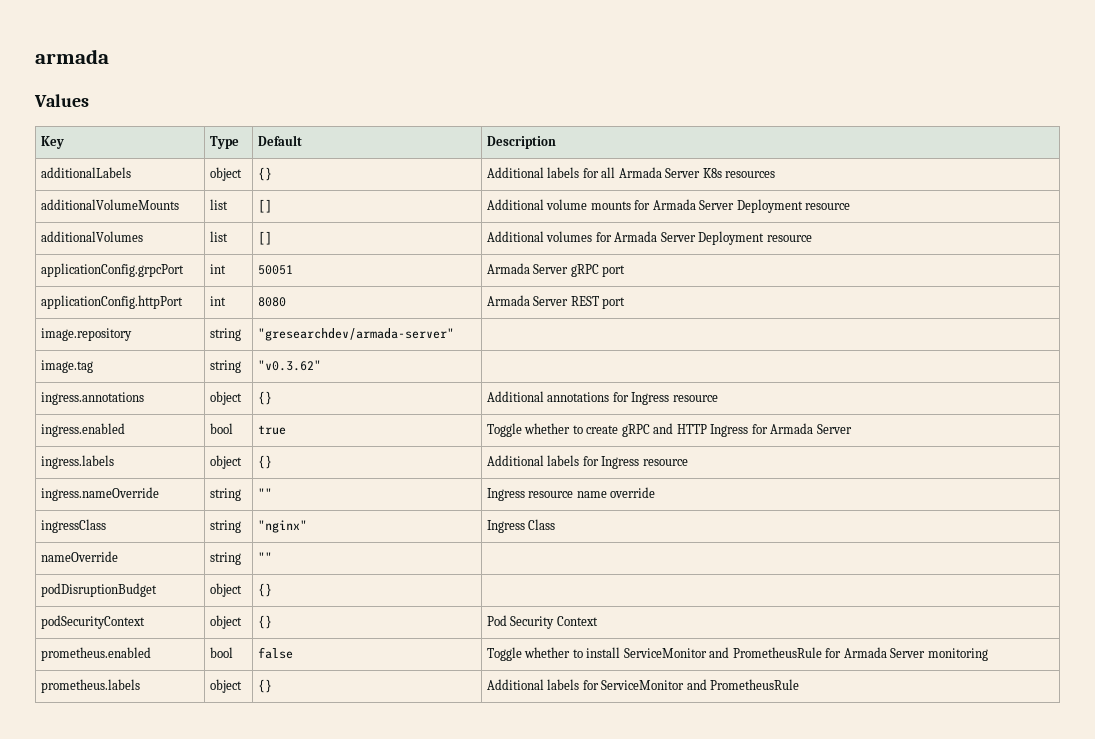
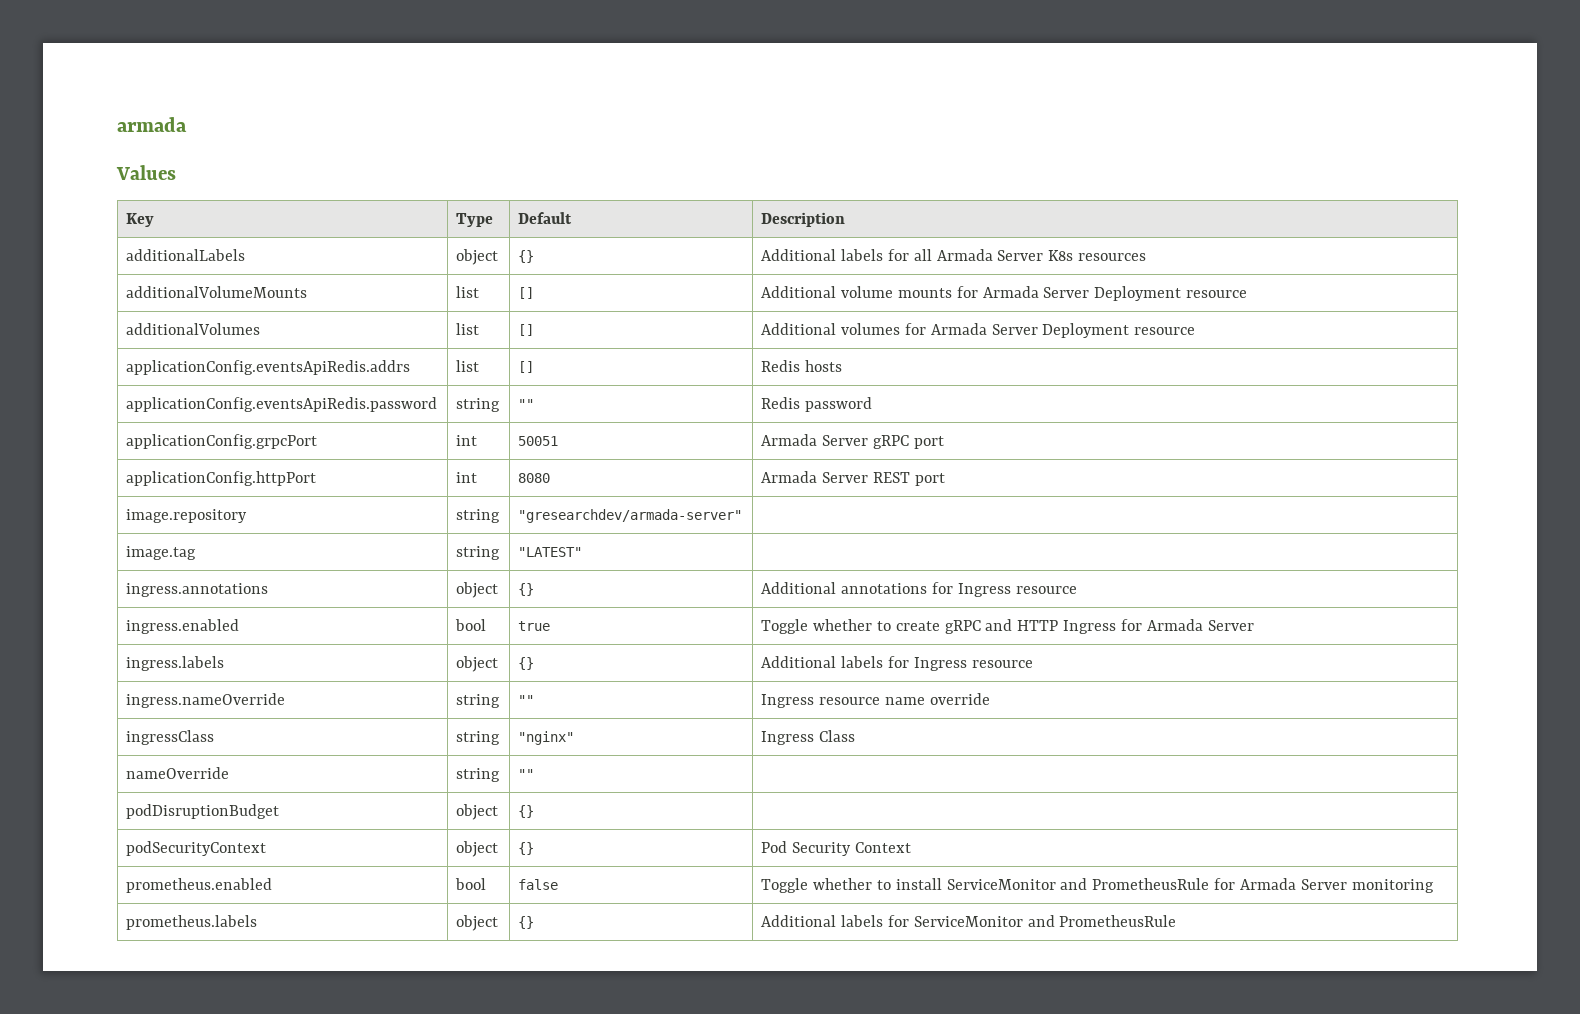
+ applicationConfig.eventsApiRedis.addrs | list | [] | Redis hosts
+ applicationConfig.eventsApiRedis.password | string | "" | Redis password
- image.tag | string | "v0.3.62" |
+ image.tag | string | "LATEST" |

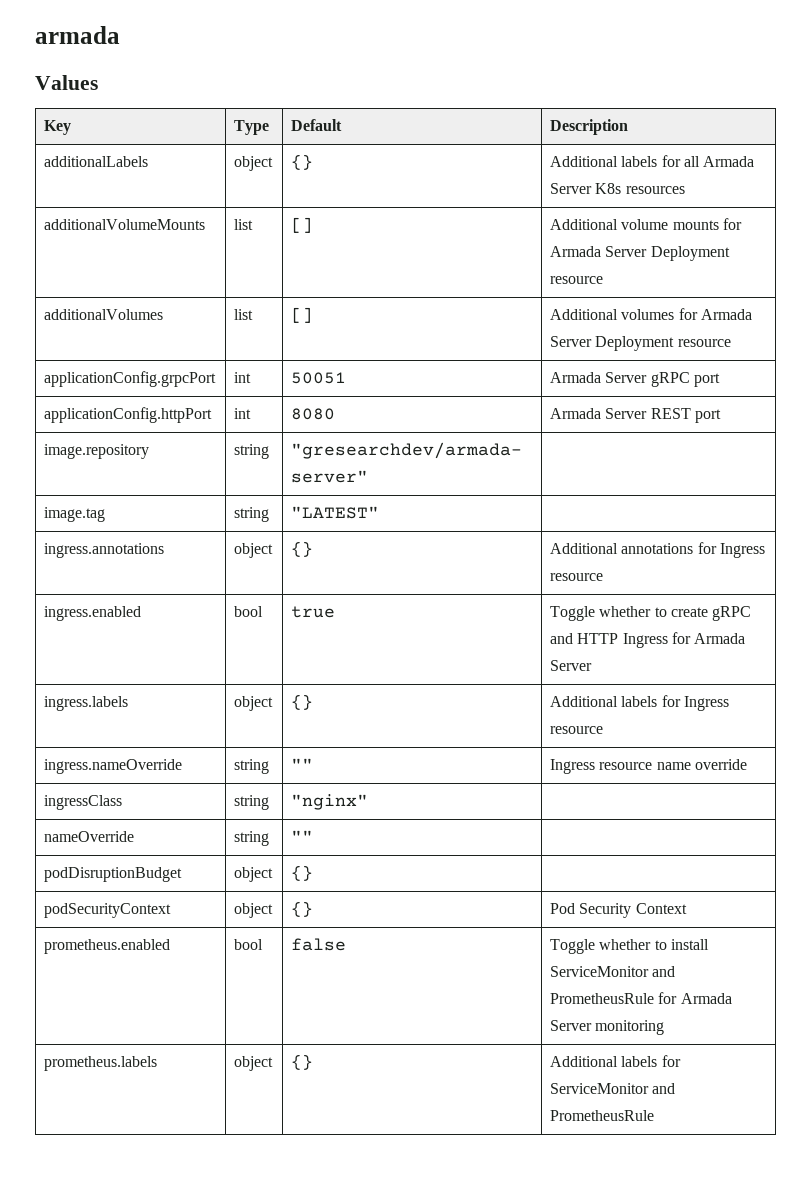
- applicationConfig.eventsApiRedis.addrs | list | [] | Redis hosts
- applicationConfig.eventsApiRedis.password | string | "" | Redis password
- ingressClass | string | "nginx" | Ingress Class
+ ingressClass | string | "nginx" |

